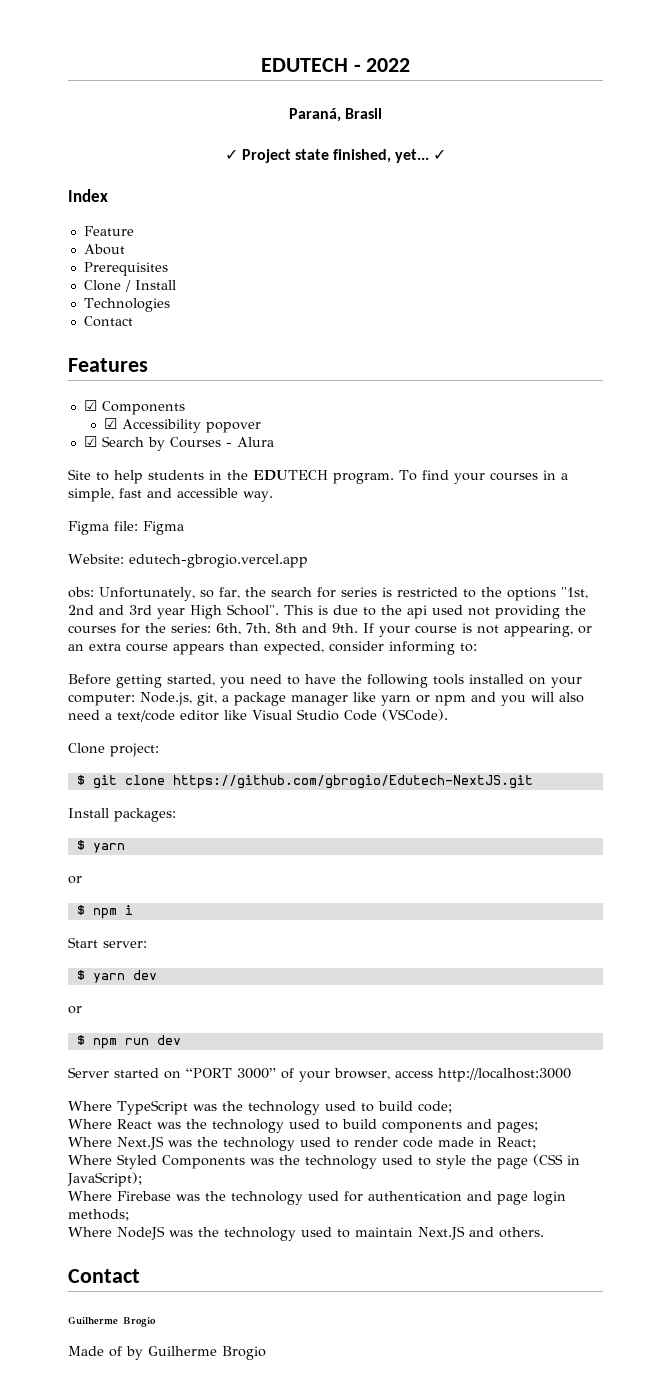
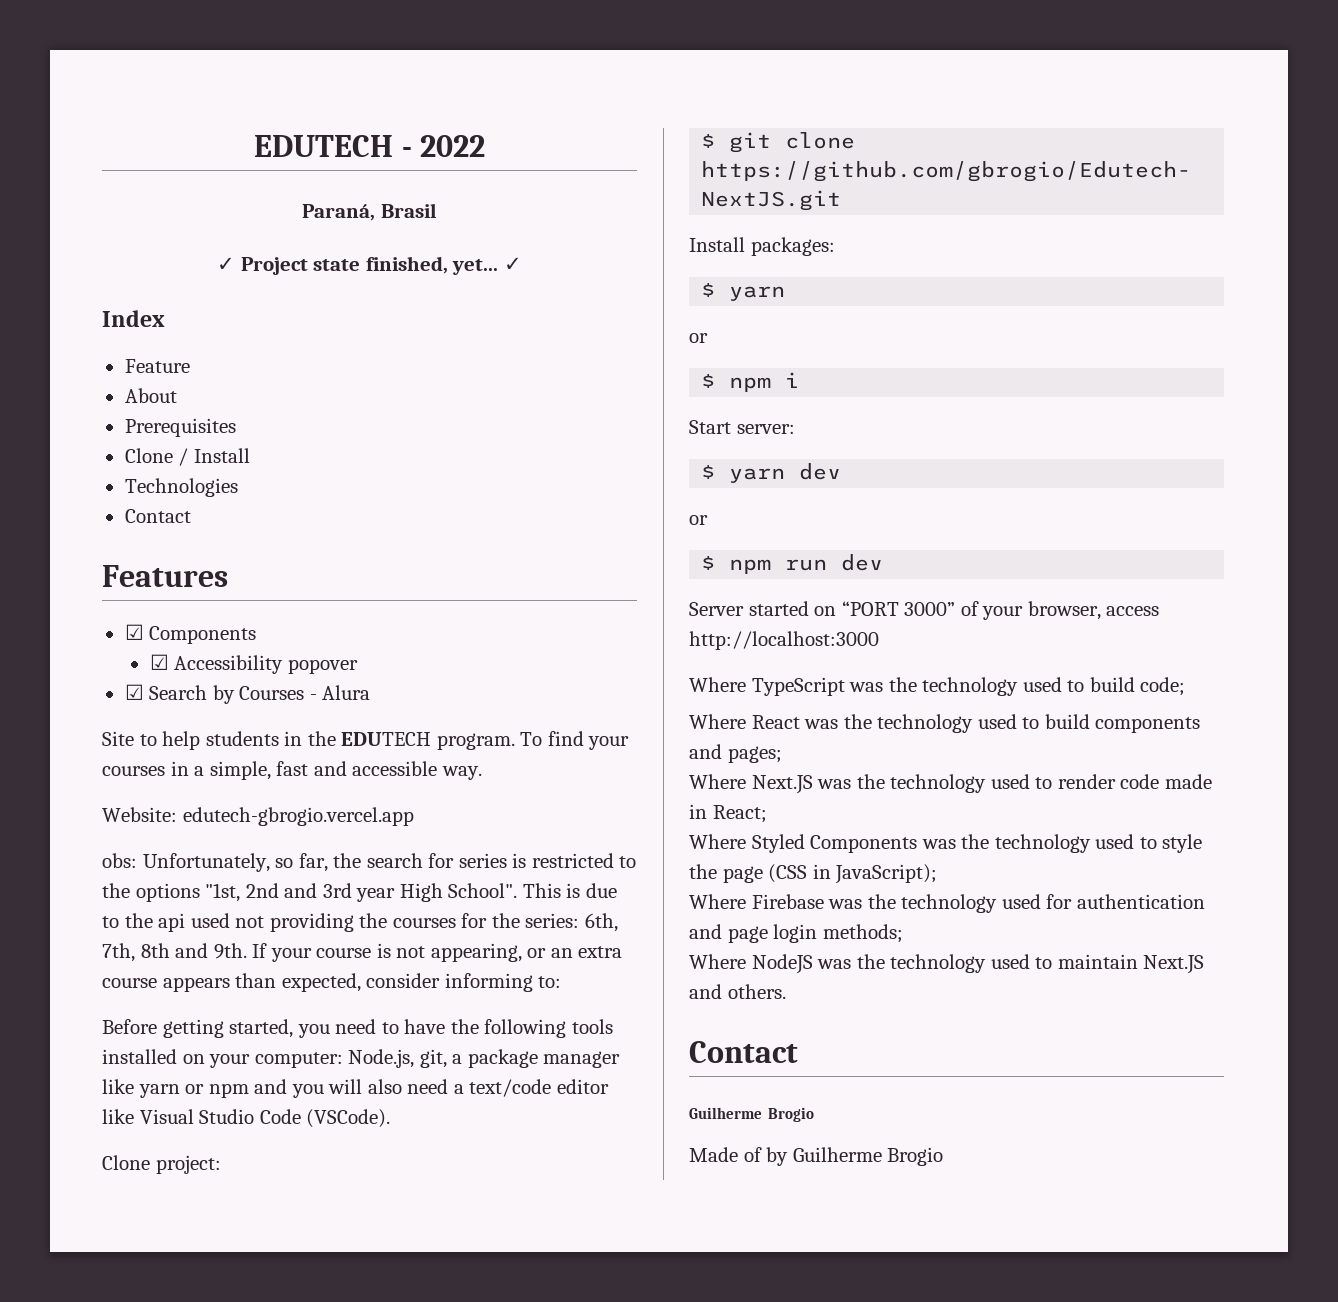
- Figma file: Figma

